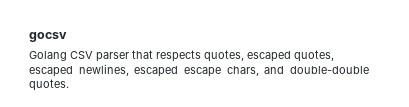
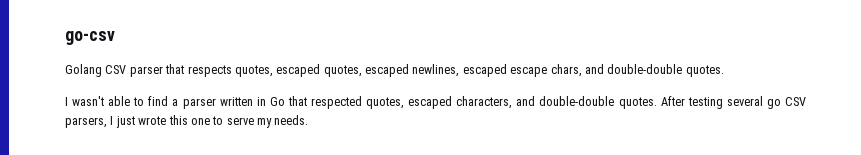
- gocsv
+ go-csv
+ I wasn't able to find a parser written in Go that respected quotes, escaped characters, and double-double quotes. After testing several go CSV parsers, I just wrote this one to serve my needs.

